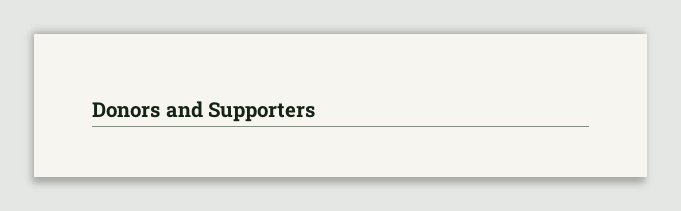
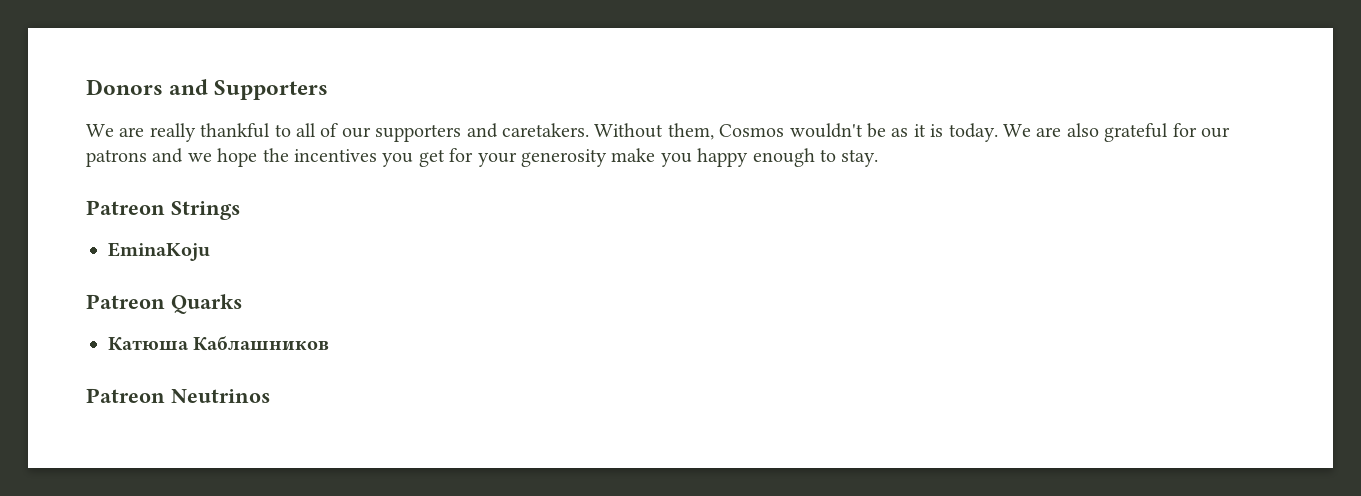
+ We are really thankful to all of our supporters and caretakers. Without them, Cosmos wouldn't be as it is today. We are also grateful for our patrons and we hope the incentives you get for your generosity make you happy enough to stay.
+ Patreon Strings
+ EminaKoju
+ Patreon Quarks
+ Катюша Каблашников
+ Patreon Neutrinos

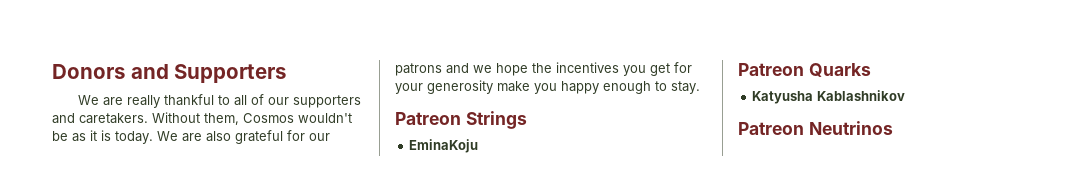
- Катюша Каблашников
+ Katyusha Kablashnikov

